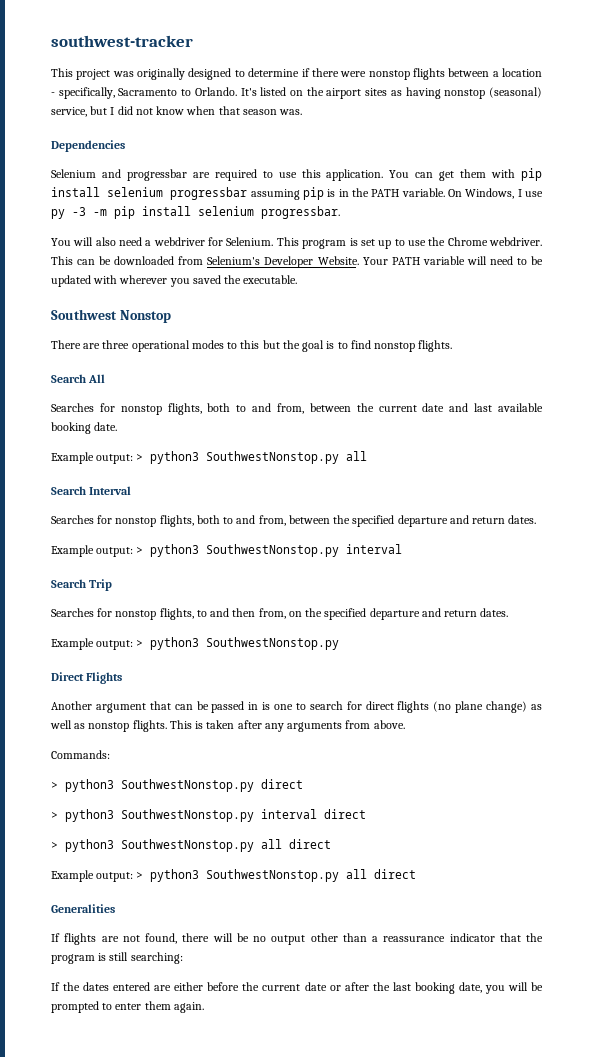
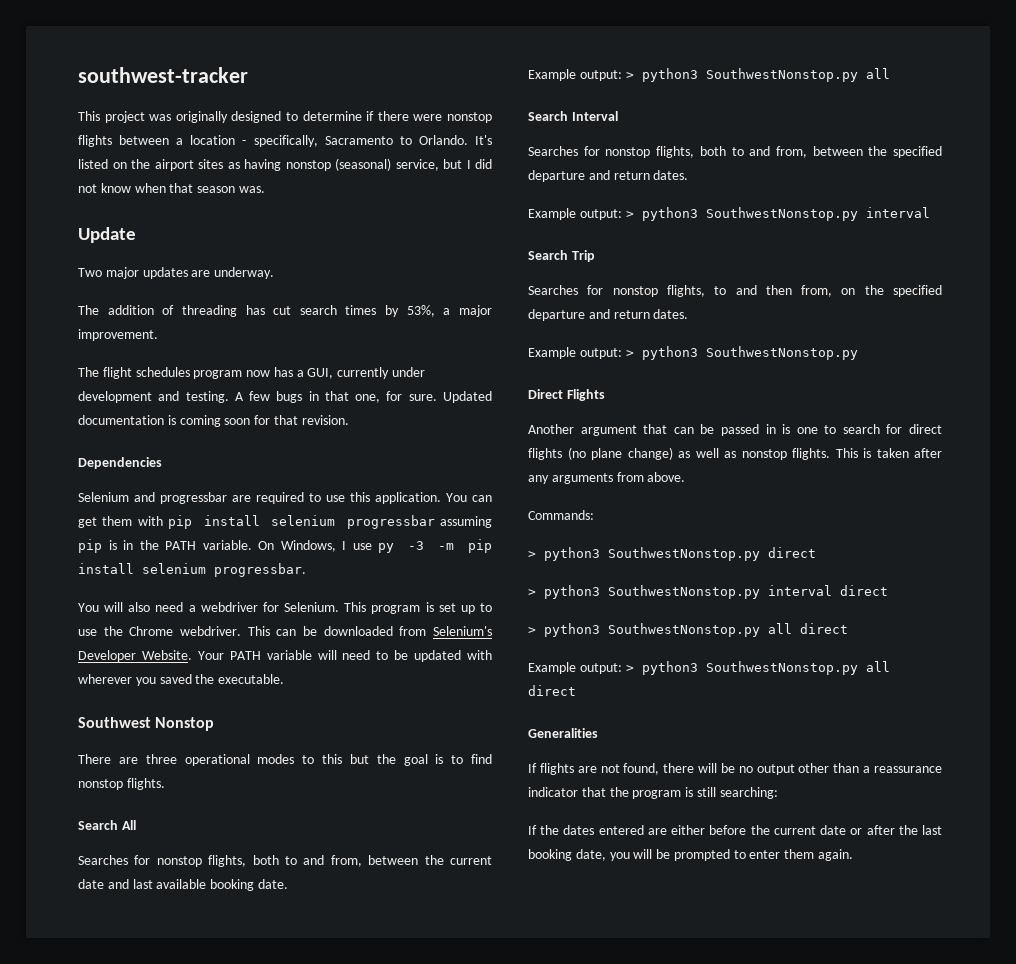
+ Update
+ Two major updates are underway.
+ The addition of threading has cut search times by 53%, a major improvement.
+ The flight schedules program now has a GUI, currently under development and testing. A few bugs in that one, for sure. Updated documentation is coming soon for that revision.

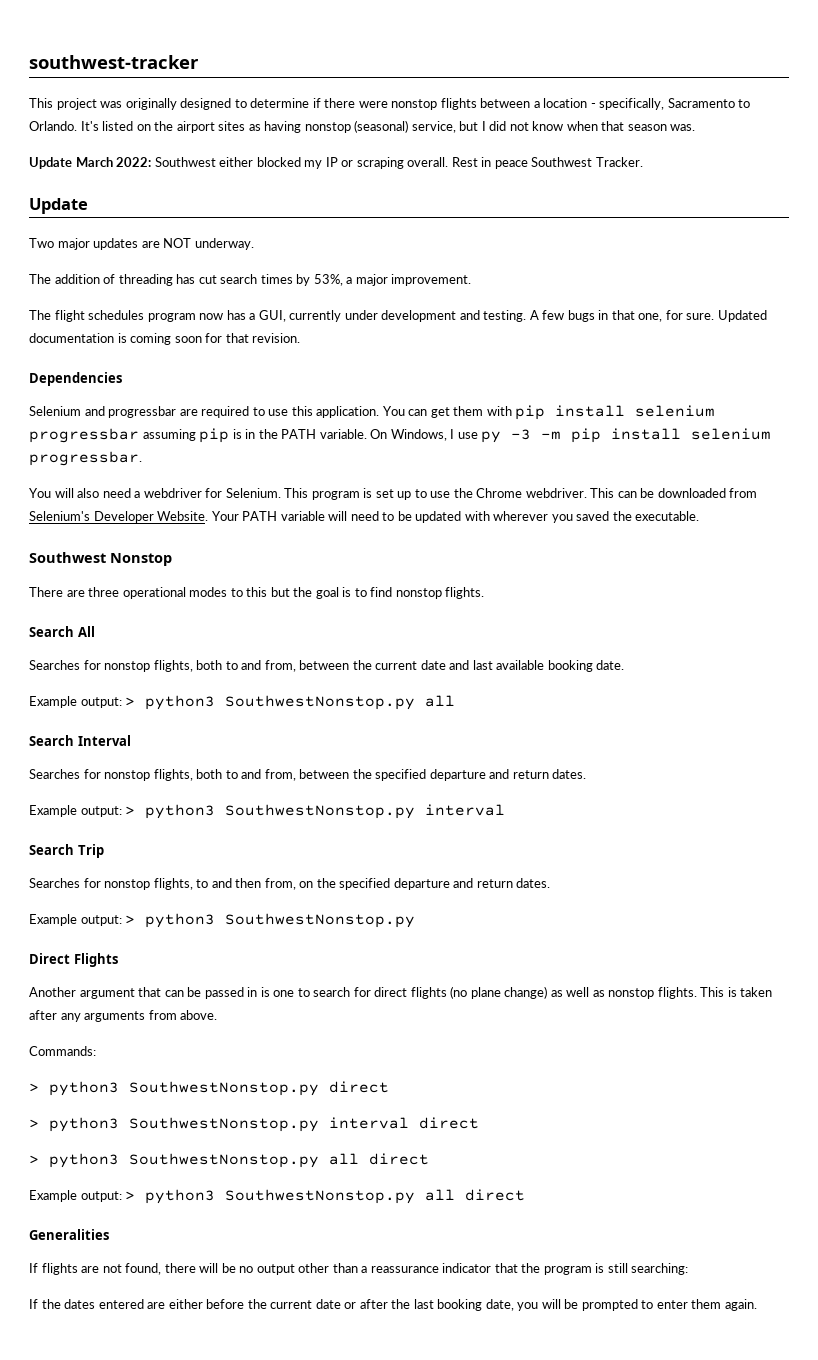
+ Update March 2022: Southwest either blocked my IP or scraping overall. Rest in peace Southwest Tracker.
- Two major updates are underway.
+ Two major updates are NOT underway.

